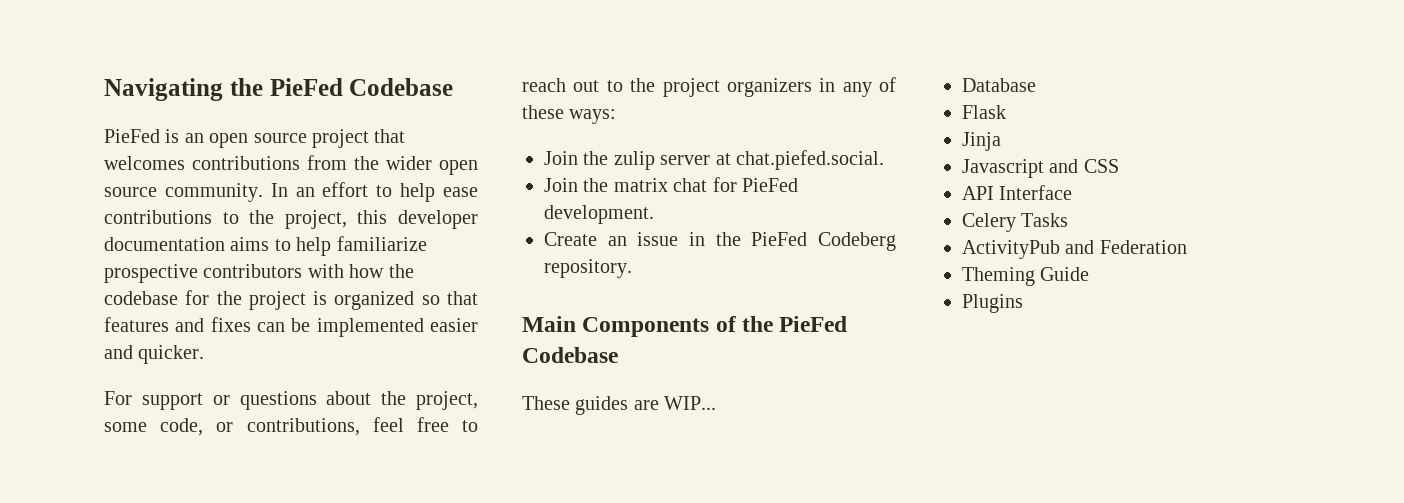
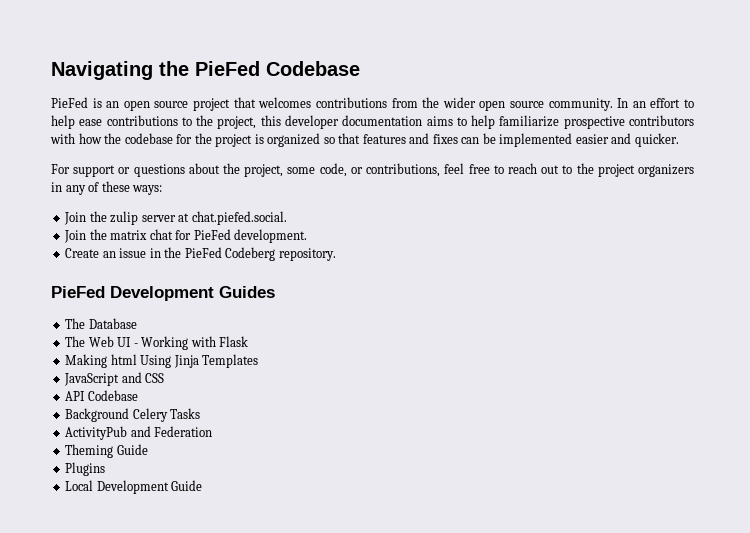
- Main Components of the PieFed Codebase
- These guides are WIP...
- Database
- Flask
- Jinja
- Javascript and CSS
+ PieFed Development Guides
+ The Database
+ The Web UI - Working with Flask
+ Making html Using Jinja Templates
+ JavaScript and CSS
- API Interface
- Celery Tasks
+ API Codebase
+ Background Celery Tasks
+ Local Development Guide

